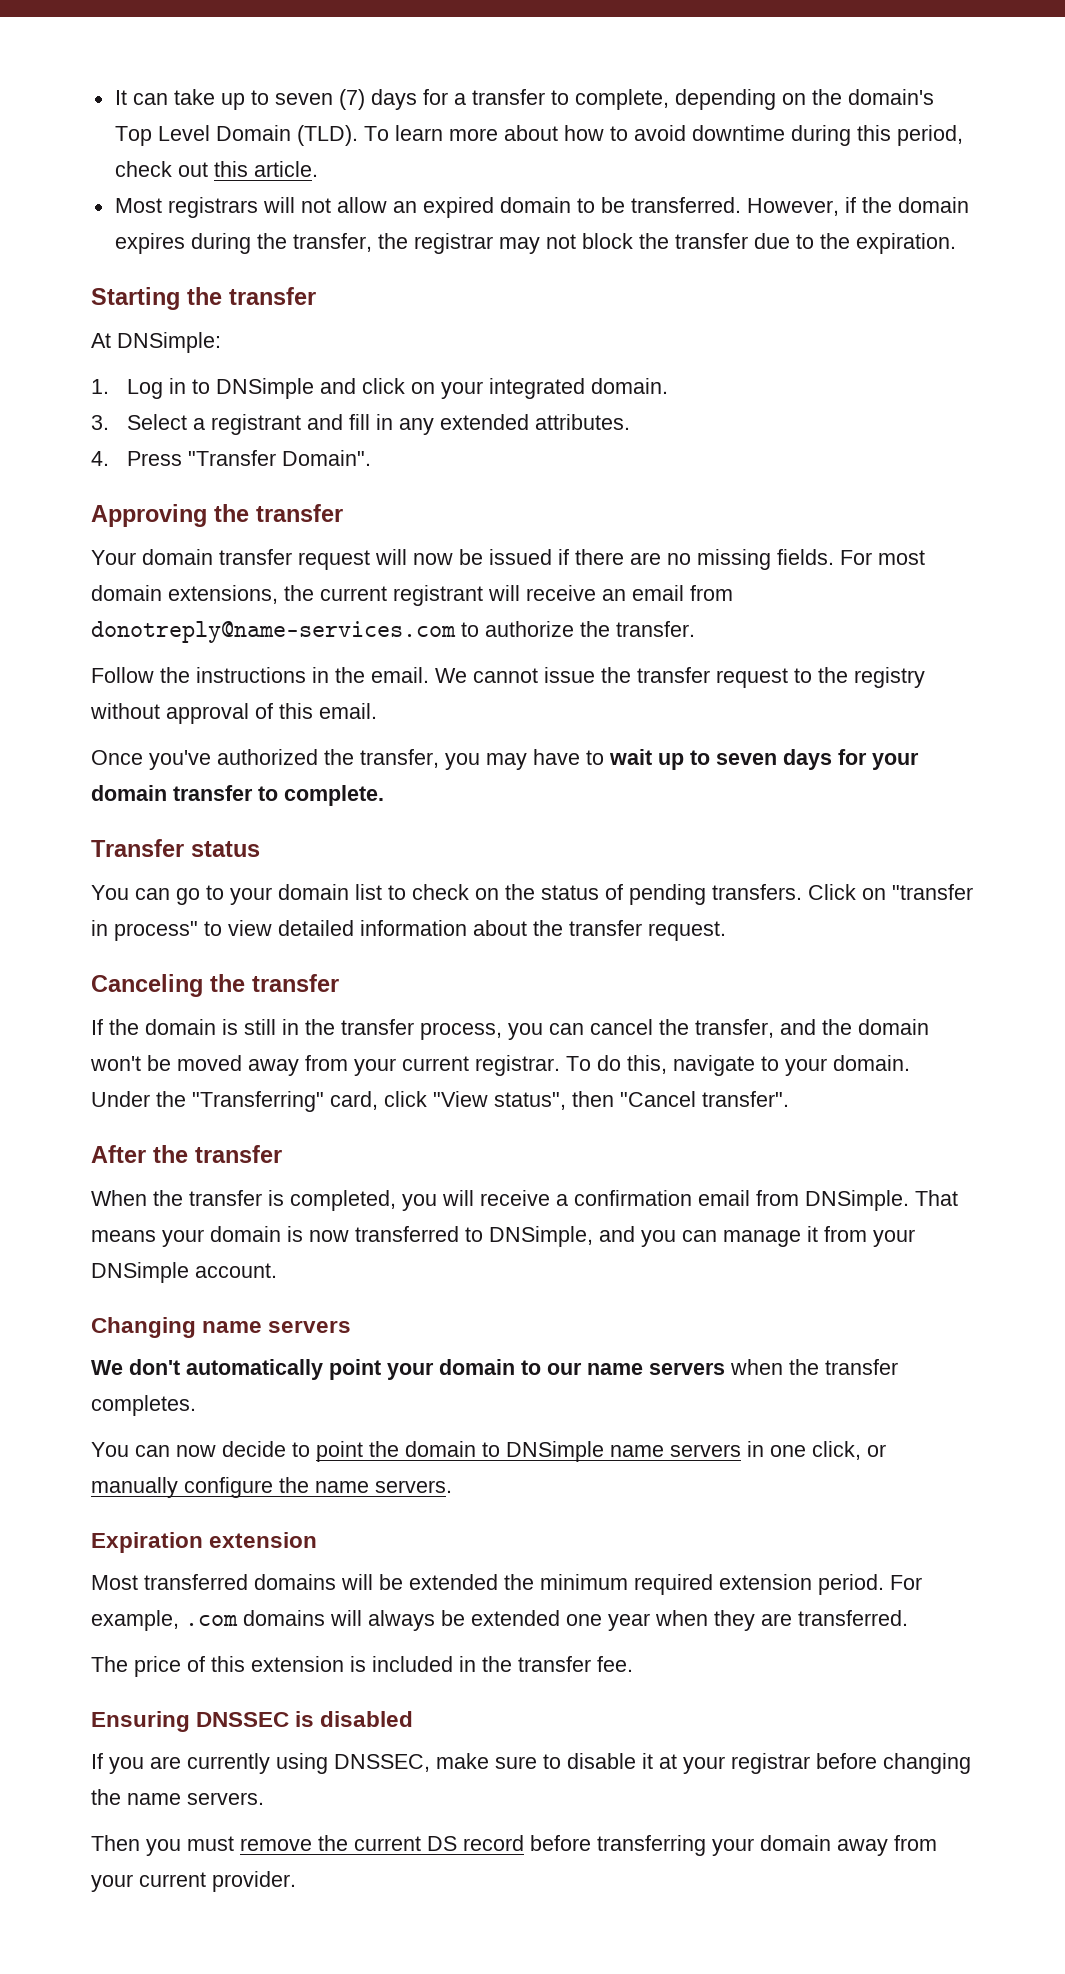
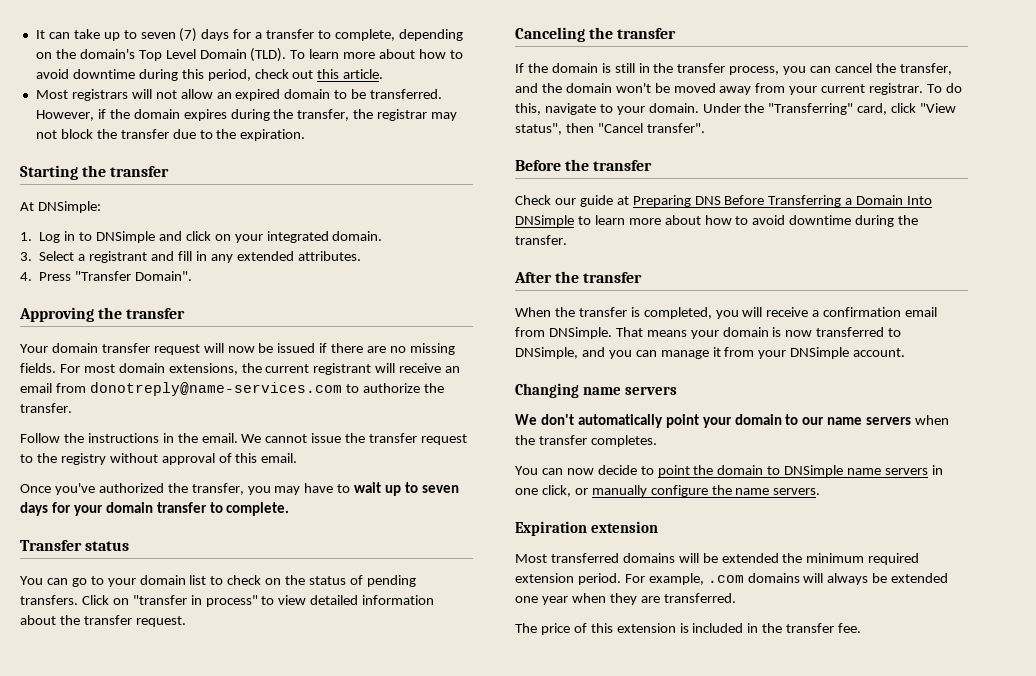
+ Before the transfer
+ Check our guide at Preparing DNS Before Transferring a Domain Into DNSimple to learn more about how to avoid downtime during the transfer.
- Ensuring DNSSEC is disabled
- If you are currently using DNSSEC, make sure to disable it at your registrar before changing the name servers.
- Then you must remove the current DS record before transferring your domain away from your current provider.

